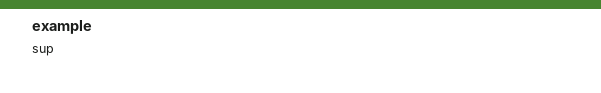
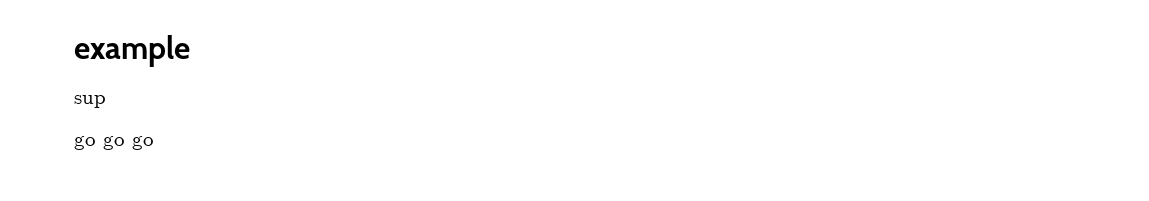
+ go go go

